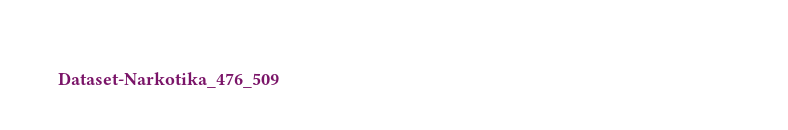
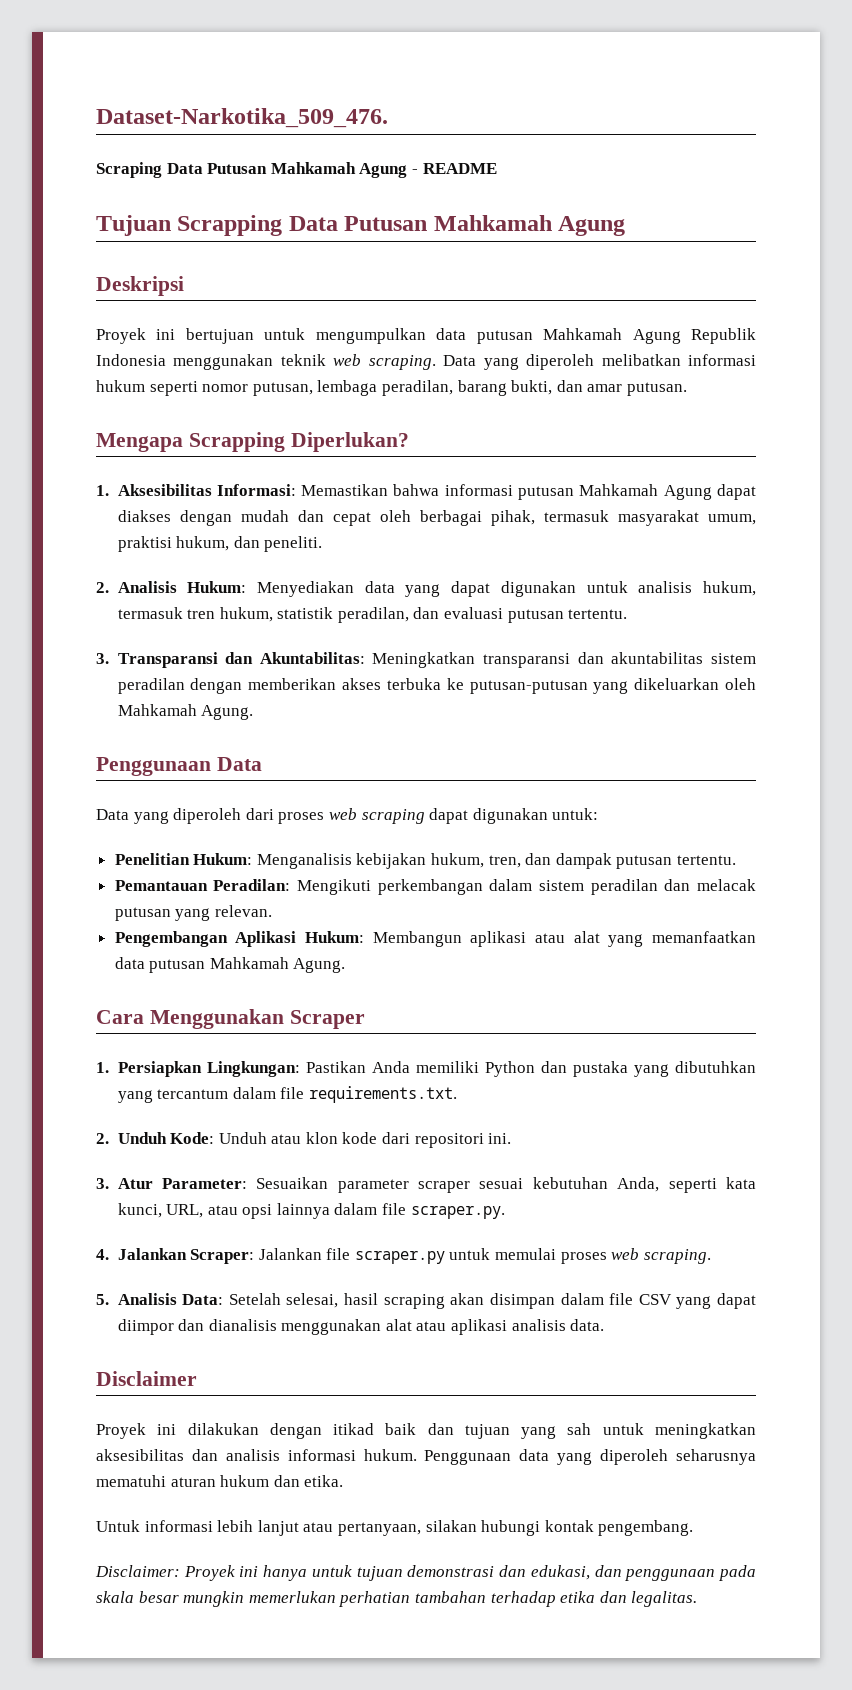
- Dataset-Narkotika_476_509
+ Dataset-Narkotika_509_476.
+ Scraping Data Putusan Mahkamah Agung - README
+ Tujuan Scrapping Data Putusan Mahkamah Agung
+ Deskripsi
+ Proyek ini bertujuan untuk mengumpulkan data putusan Mahkamah Agung Republik Indonesia menggunakan teknik web scraping. Data yang diperoleh melibatkan informasi hukum seperti nomor putusan, lembaga peradilan, barang bukti, dan amar putusan.
+ Mengapa Scrapping Diperlukan?
+ 1. Aksesibilitas Informasi: Memastikan bahwa informasi putusan Mahkamah Agung dapat diakses dengan mudah dan cepat oleh berbagai pihak, termasuk masyarakat umum, praktisi hukum, dan peneliti.
+ 2. Analisis Hukum: Menyediakan data yang dapat digunakan untuk analisis hukum, termasuk tren hukum, statistik peradilan, dan evaluasi putusan tertentu.
+ 3. Transparansi dan Akuntabilitas: Meningkatkan transparansi dan akuntabilitas sistem peradilan dengan memberikan akses terbuka ke putusan-putusan yang dikeluarkan oleh Mahkamah Agung.
+ Penggunaan Data
+ Data yang diperoleh dari proses web scraping dapat digunakan untuk:
+ Penelitian Hukum: Menganalisis kebijakan hukum, tren, dan dampak putusan tertentu.
+ Pemantauan Peradilan: Mengikuti perkembangan dalam sistem peradilan dan melacak putusan yang relevan.
+ Pengembangan Aplikasi Hukum: Membangun aplikasi atau alat yang memanfaatkan data putusan Mahkamah Agung.
+ Cara Menggunakan Scraper
+ 1. Persiapkan Lingkungan: Pastikan Anda memiliki Python dan pustaka yang dibutuhkan yang tercantum dalam file requirements.txt.
+ 2. Unduh Kode: Unduh atau klon kode dari repositori ini.
+ 3. Atur Parameter: Sesuaikan parameter scraper sesuai kebutuhan Anda, seperti kata kunci, URL, atau opsi lainnya dalam file scraper.py.
+ 4. Jalankan Scraper: Jalankan file scraper.py untuk memulai proses web scraping.
+ 5. Analisis Data: Setelah selesai, hasil scraping akan disimpan dalam file CSV yang dapat diimpor dan dianalisis menggunakan alat atau aplikasi analisis data.
+ Disclaimer
+ Proyek ini dilakukan dengan itikad baik dan tujuan yang sah untuk meningkatkan aksesibilitas dan analisis informasi hukum. Penggunaan data yang diperoleh seharusnya mematuhi aturan hukum dan etika.
+ Untuk informasi lebih lanjut atau pertanyaan, silakan hubungi kontak pengembang.
+ Disclaimer: Proyek ini hanya untuk tujuan demonstrasi dan edukasi, dan penggunaan pada skala besar mungkin memerlukan perhatian tambahan terhadap etika dan legalitas.

